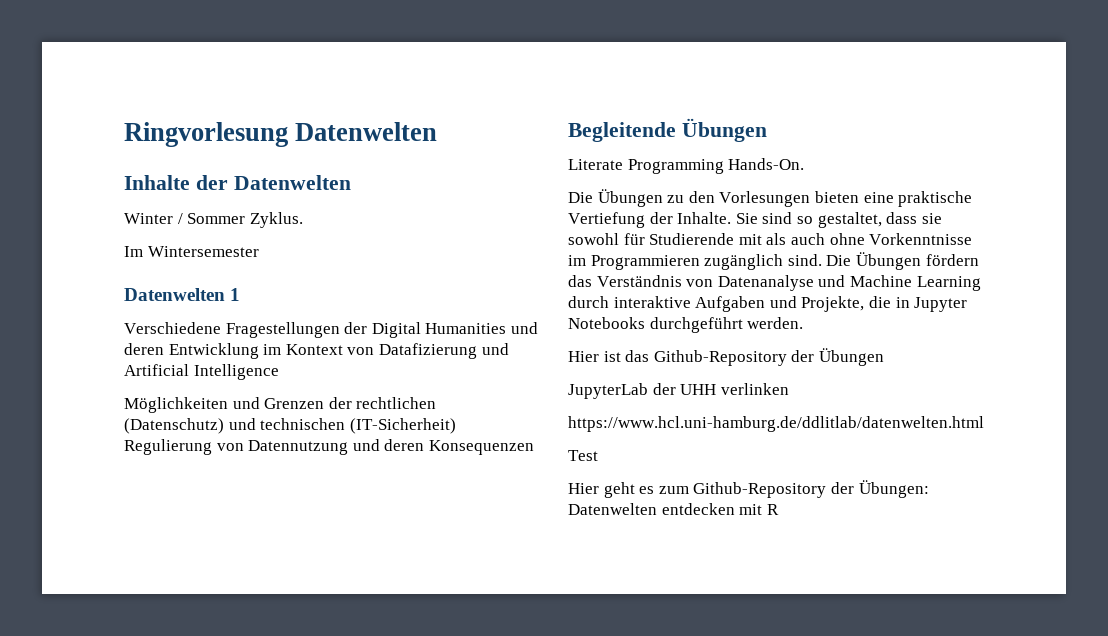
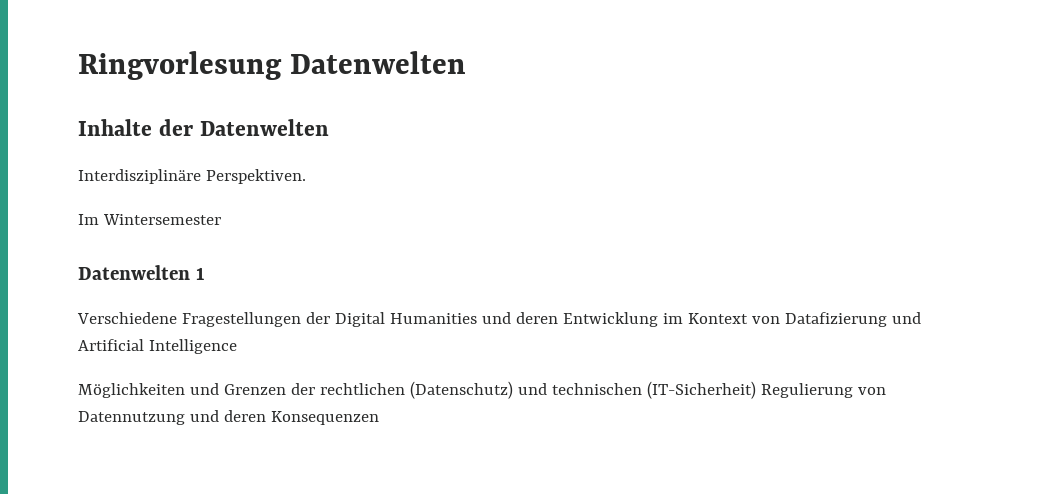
- Winter / Sommer Zyklus.
+ Interdisziplinäre Perspektiven.
- Begleitende Übungen
- Literate Programming Hands-On.
- Die Übungen zu den Vorlesungen bieten eine praktische Vertiefung der Inhalte. Sie sind so gestaltet, dass sie sowohl für Studierende mit als auch ohne Vorkenntnisse im Programmieren zugänglich sind. Die Übungen fördern das Verständnis von Datenanalyse und Machine Learning durch interaktive Aufgaben und Projekte, die in Jupyter Notebooks durchgeführt werden.
- Hier ist das Github-Repository der Übungen
- JupyterLab der UHH verlinken
- https://www.hcl.uni-hamburg.de/ddlitlab/datenwelten.html
- Test
- Hier geht es zum Github-Repository der Übungen: Datenwelten entdecken mit R

